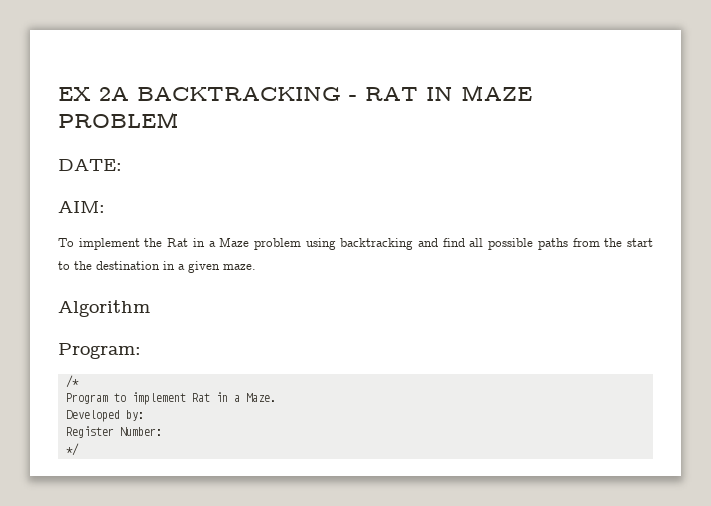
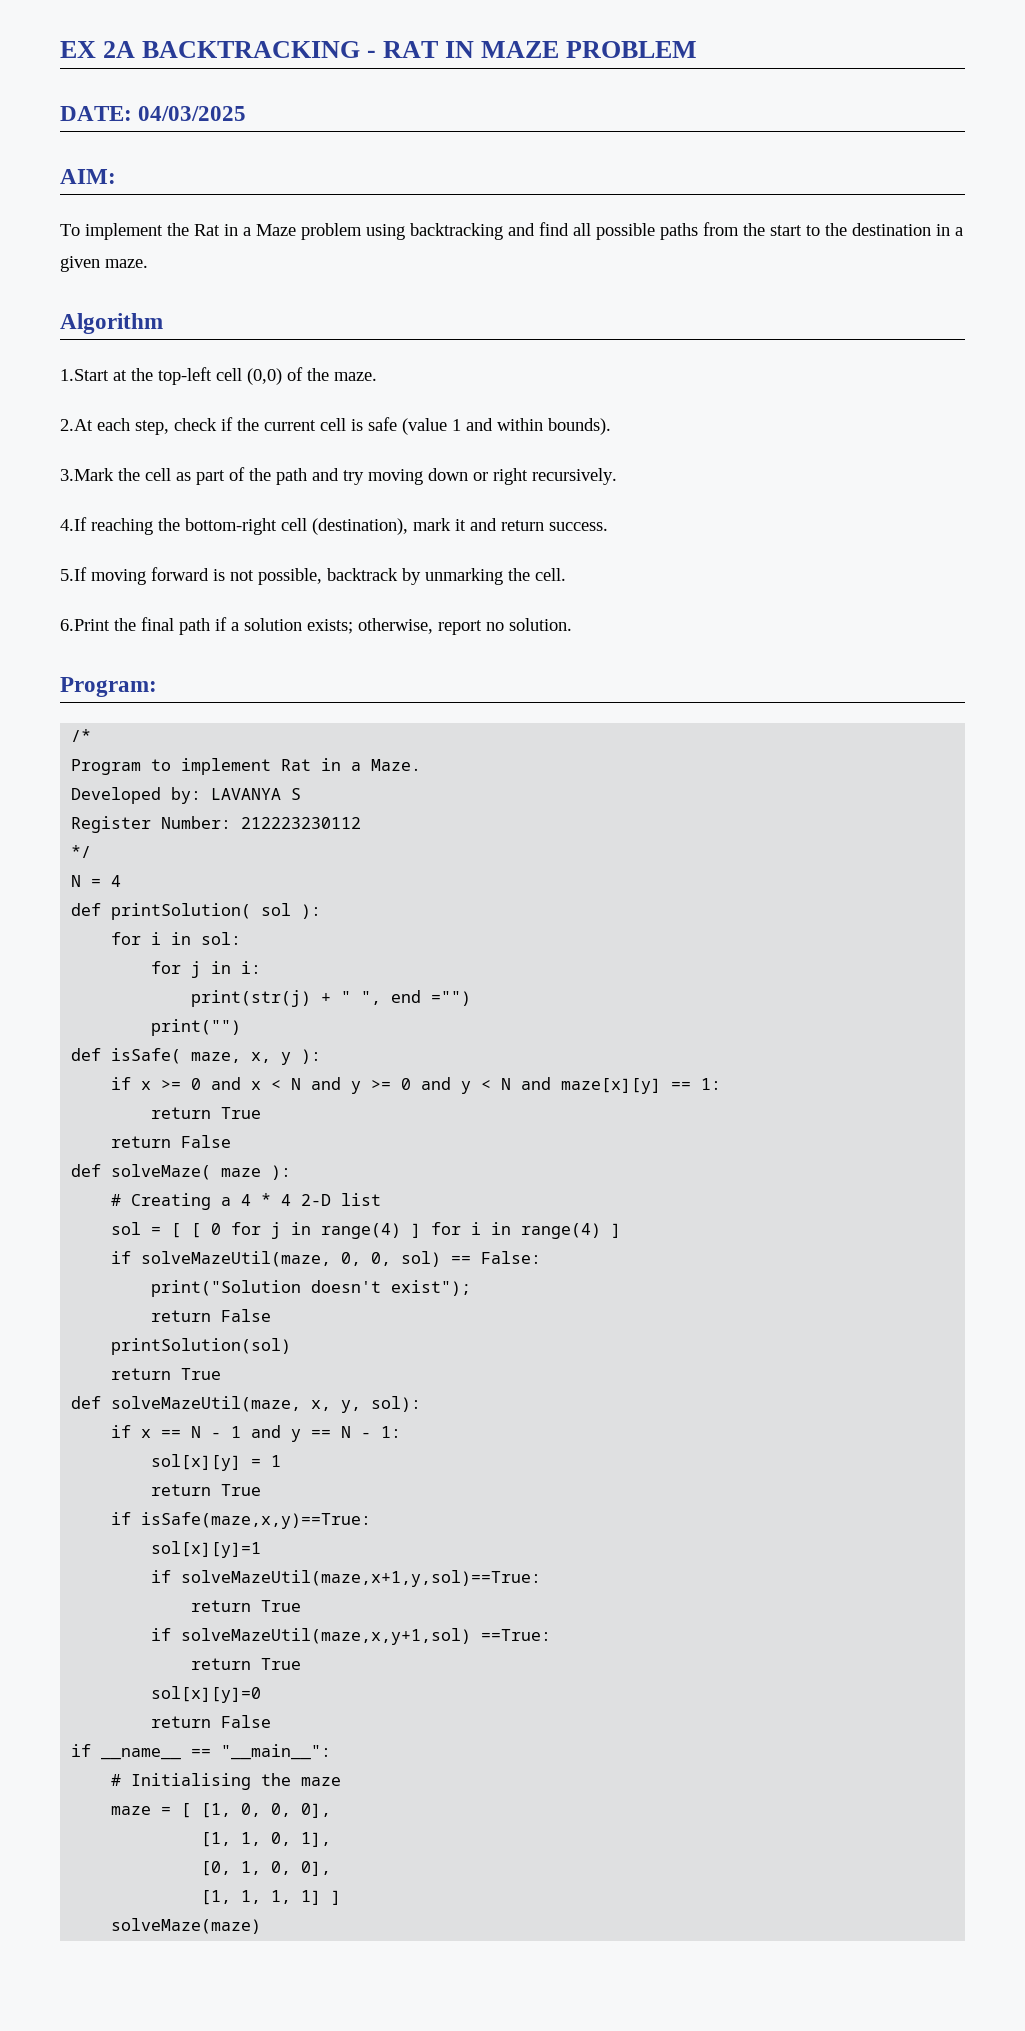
- DATE:
+ DATE: 04/03/2025
+ 1.Start at the top-left cell (0,0) of the maze.
+ 2.At each step, check if the current cell is safe (value 1 and within bounds).
+ 3.Mark the cell as part of the path and try moving down or right recursively.
+ 4.If reaching the bottom-right cell (destination), mark it and return success.
+ 5.If moving forward is not possible, backtrack by unmarking the cell.
+ 6.Print the final path if a solution exists; otherwise, report no solution.
- Developed by:
+ Developed by: LAVANYA S
- Register Number:
+ Register Number: 212223230112
+ N = 4
+ def printSolution( sol ):
+ for i in sol:
+ for j in i:
+ print(str(j) + " ", end ="")
+ print("")
+ def isSafe( maze, x, y ):
+ if x >= 0 and x < N and y >= 0 and y < N and maze[x][y] == 1:
+ return True
+ return False
+ def solveMaze( maze ):
+ # Creating a 4 * 4 2-D list
+ sol = [ [ 0 for j in range(4) ] for i in range(4) ]
+ if solveMazeUtil(maze, 0, 0, sol) == False:
+ print("Solution doesn't exist");
+ return False
+ printSolution(sol)
+ return True
+ def solveMazeUtil(maze, x, y, sol):
+ if x == N - 1 and y == N - 1:
+ sol[x][y] = 1
+ return True
+ if isSafe(maze,x,y)==True:
+ sol[x][y]=1
+ if solveMazeUtil(maze,x+1,y,sol)==True:
+ return True
+ if solveMazeUtil(maze,x,y+1,sol) ==True:
+ return True
+ sol[x][y]=0
+ return False
+ if __name__ == "__main__":
+ # Initialising the maze
+ maze = [ [1, 0, 0, 0],
+ [1, 1, 0, 1],
+ [0, 1, 0, 0],
+ [1, 1, 1, 1] ]
+ solveMaze(maze)

